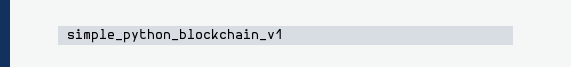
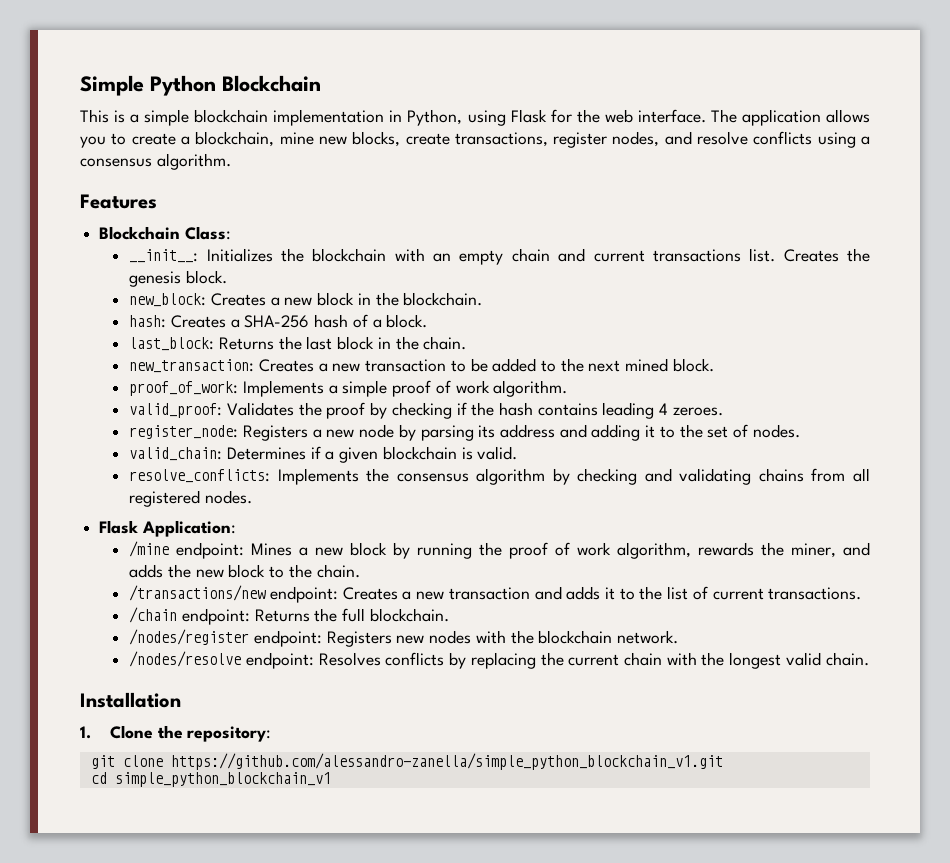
- simple_python_blockchain_v1
+ Simple Python Blockchain
+ This is a simple blockchain implementation in Python, using Flask for the web interface. The application allows you to create a blockchain, mine new blocks, create transactions, register nodes, and resolve conflicts using a consensus algorithm.
+ Features
+ Blockchain Class:
+ __init__: Initializes the blockchain with an empty chain and current transactions list. Creates the genesis block.
+ new_block: Creates a new block in the blockchain.
+ hash: Creates a SHA-256 hash of a block.
+ last_block: Returns the last block in the chain.
+ new_transaction: Creates a new transaction to be added to the next mined block.
+ proof_of_work: Implements a simple proof of work algorithm.
+ valid_proof: Validates the proof by checking if the hash contains leading 4 zeroes.
+ register_node: Registers a new node by parsing its address and adding it to the set of nodes.
+ valid_chain: Determines if a given blockchain is valid.
+ resolve_conflicts: Implements the consensus algorithm by checking and validating chains from all registered nodes.
+ Flask Application:
+ /mine endpoint: Mines a new block by running the proof of work algorithm, rewards the miner, and adds the new block to the chain.
+ /transactions/new endpoint: Creates a new transaction and adds it to the list of current transactions.
+ /chain endpoint: Returns the full blockchain.
+ /nodes/register endpoint: Registers new nodes with the blockchain network.
+ /nodes/resolve endpoint: Resolves conflicts by replacing the current chain with the longest valid chain.
+ Installation
+ 1. Clone the repository:
+ git clone https://github.com/alessandro-zanella/simple_python_blockchain_v1.git
+ cd simple_python_blockchain_v1

